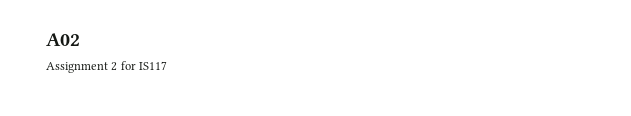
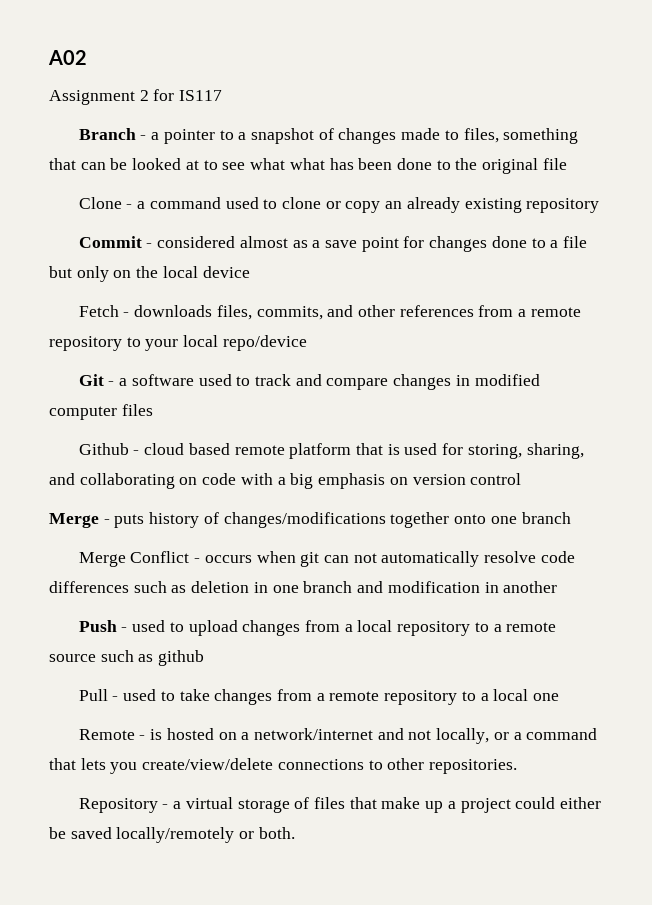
+ Branch - a pointer to a snapshot of changes made to files, something that can be looked at to see what what has been done to the original file
+ Clone - a command used to clone or copy an already existing repository
+ Commit - considered almost as a save point for changes done to a file but only on the local device
+ Fetch - downloads files, commits, and other references from a remote repository to your local repo/device
+ Git - a software used to track and compare changes in modified computer files
+ Github - cloud based remote platform that is used for storing, sharing, and collaborating on code with a big emphasis on version control
+ Merge - puts history of changes/modifications together onto one branch
+ Merge Conflict - occurs when git can not automatically resolve code differences such as deletion in one branch and modification in another
+ Push - used to upload changes from a local repository to a remote source such as github
+ Pull - used to take changes from a remote repository to a local one
+ Remote - is hosted on a network/internet and not locally, or a command that lets you create/view/delete connections to other repositories.
+ Repository - a virtual storage of files that make up a project could either be saved locally/remotely or both.

